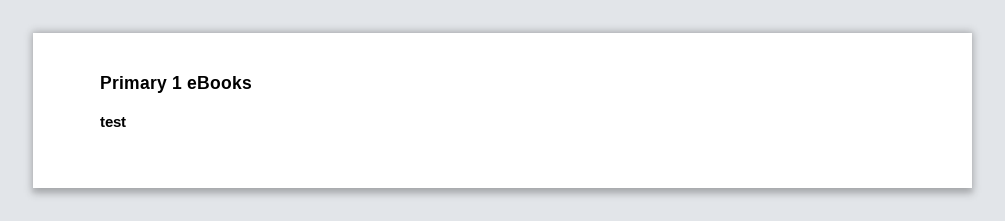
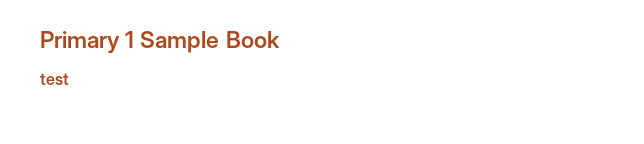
- Primary 1 eBooks
+ Primary 1 Sample Book

